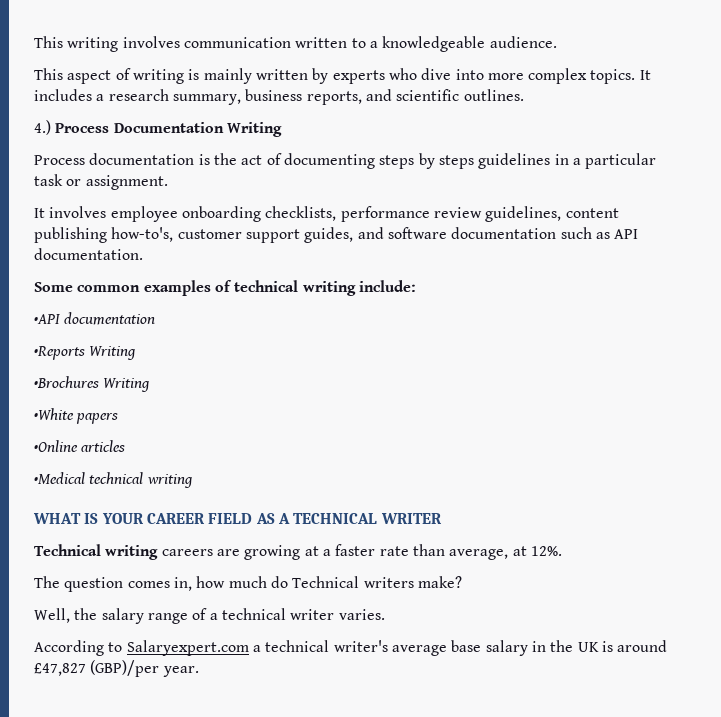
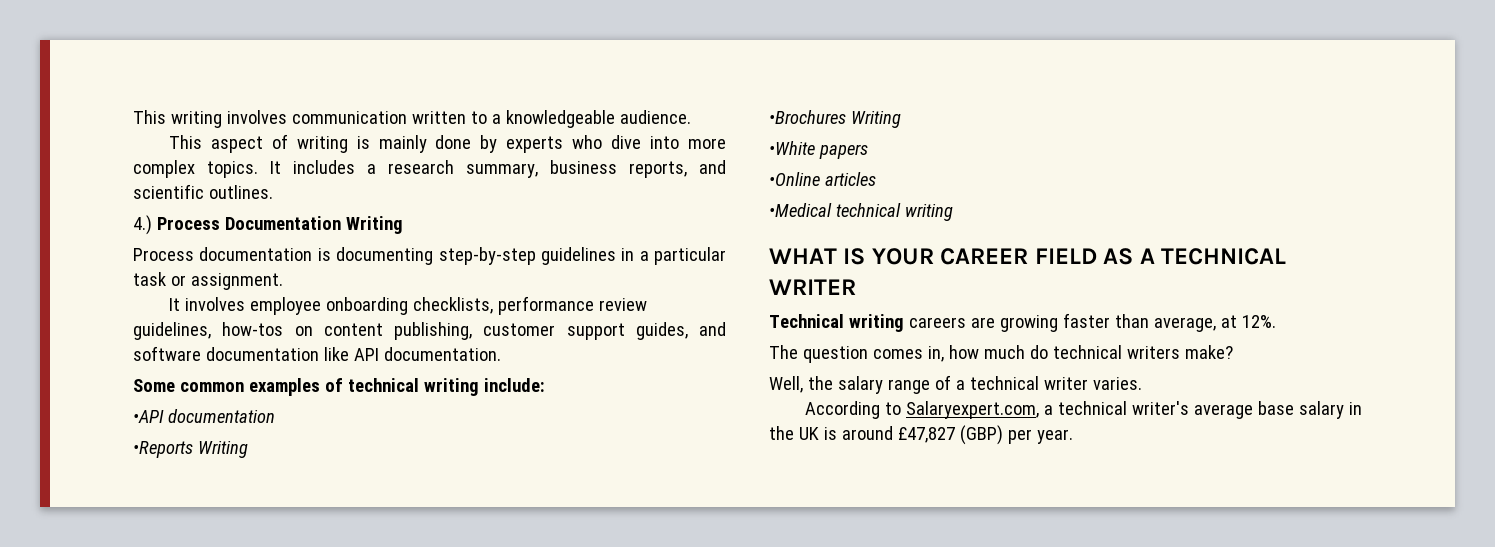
- This aspect of writing is mainly written by experts who dive into more complex topics.
+ This aspect of writing is mainly done by experts who dive into more complex topics.
- Process documentation is the act of documenting steps by steps guidelines in a particular task or assignment.
+ Process documentation is documenting step-by-step guidelines in a particular task or assignment.
- It involves employee onboarding checklists, performance review guidelines, content publishing how-to's, customer support guides, and software documentation such as API documentation.
+ It involves employee onboarding checklists, performance review guidelines, how-tos on content publishing, customer support guides, and software documentation like API documentation.
- Technical writing careers are growing at a faster rate than average, at 12%.
+ Technical writing careers are growing faster than average, at 12%.
- The question comes in, how much do Technical writers make?
+ The question comes in, how much do technical writers make?
- According to Salaryexpert.com a technical writer's average base salary in the UK is around £47,827 (GBP)/per year.
+ According to Salaryexpert.com, a technical writer's average base salary in the UK is around £47,827 (GBP) per year.

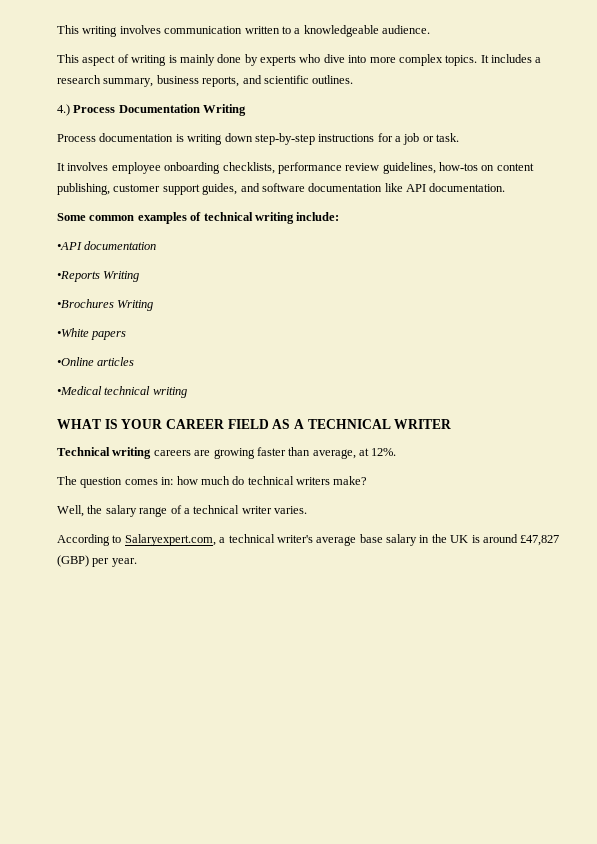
- Process documentation is documenting step-by-step guidelines in a particular task or assignment.
+ Process documentation is writing down step-by-step instructions for a job or task.
- The question comes in, how much do technical writers make?
+ The question comes in: how much do technical writers make?

